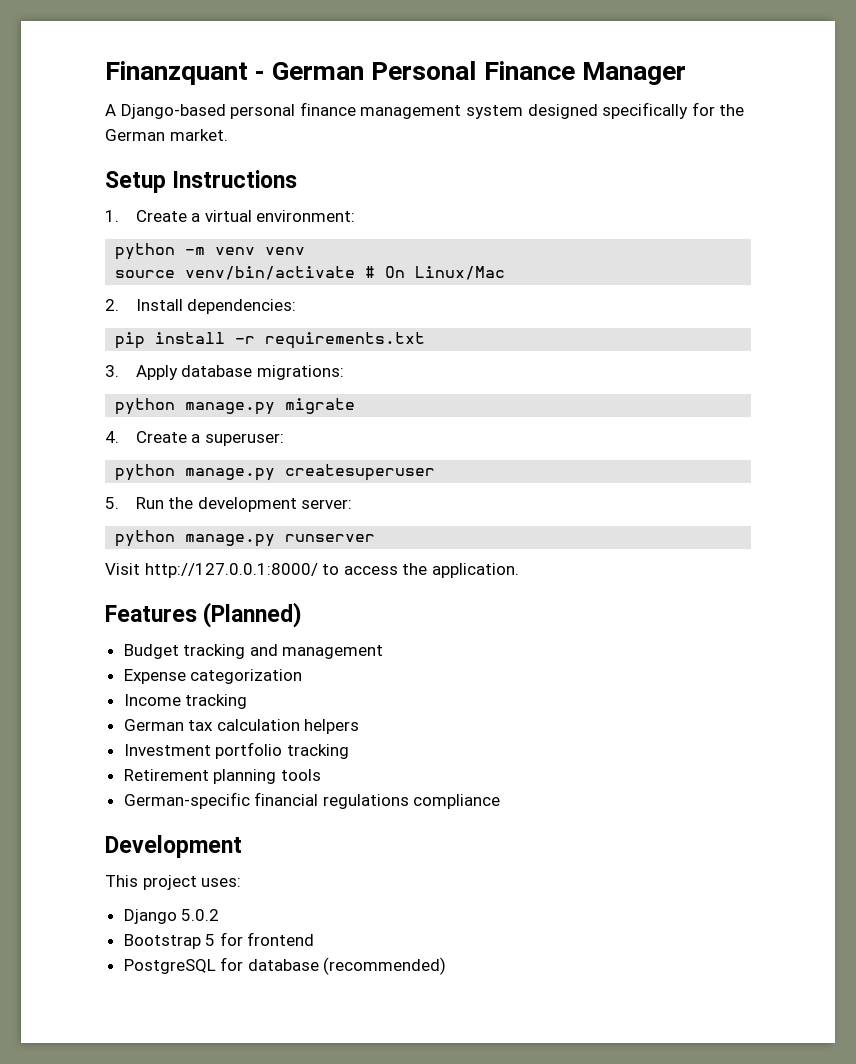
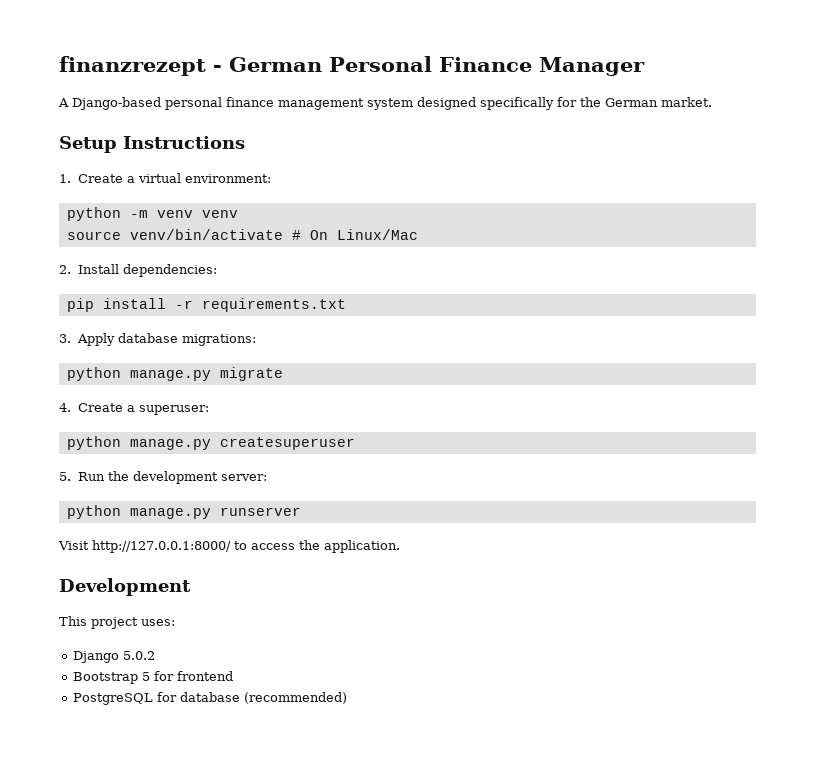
- Finanzquant - German Personal Finance Manager
+ finanzrezept - German Personal Finance Manager
- Features (Planned)
- Budget tracking and management
- Expense categorization
- Income tracking
- German tax calculation helpers
- Investment portfolio tracking
- Retirement planning tools
- German-specific financial regulations compliance

